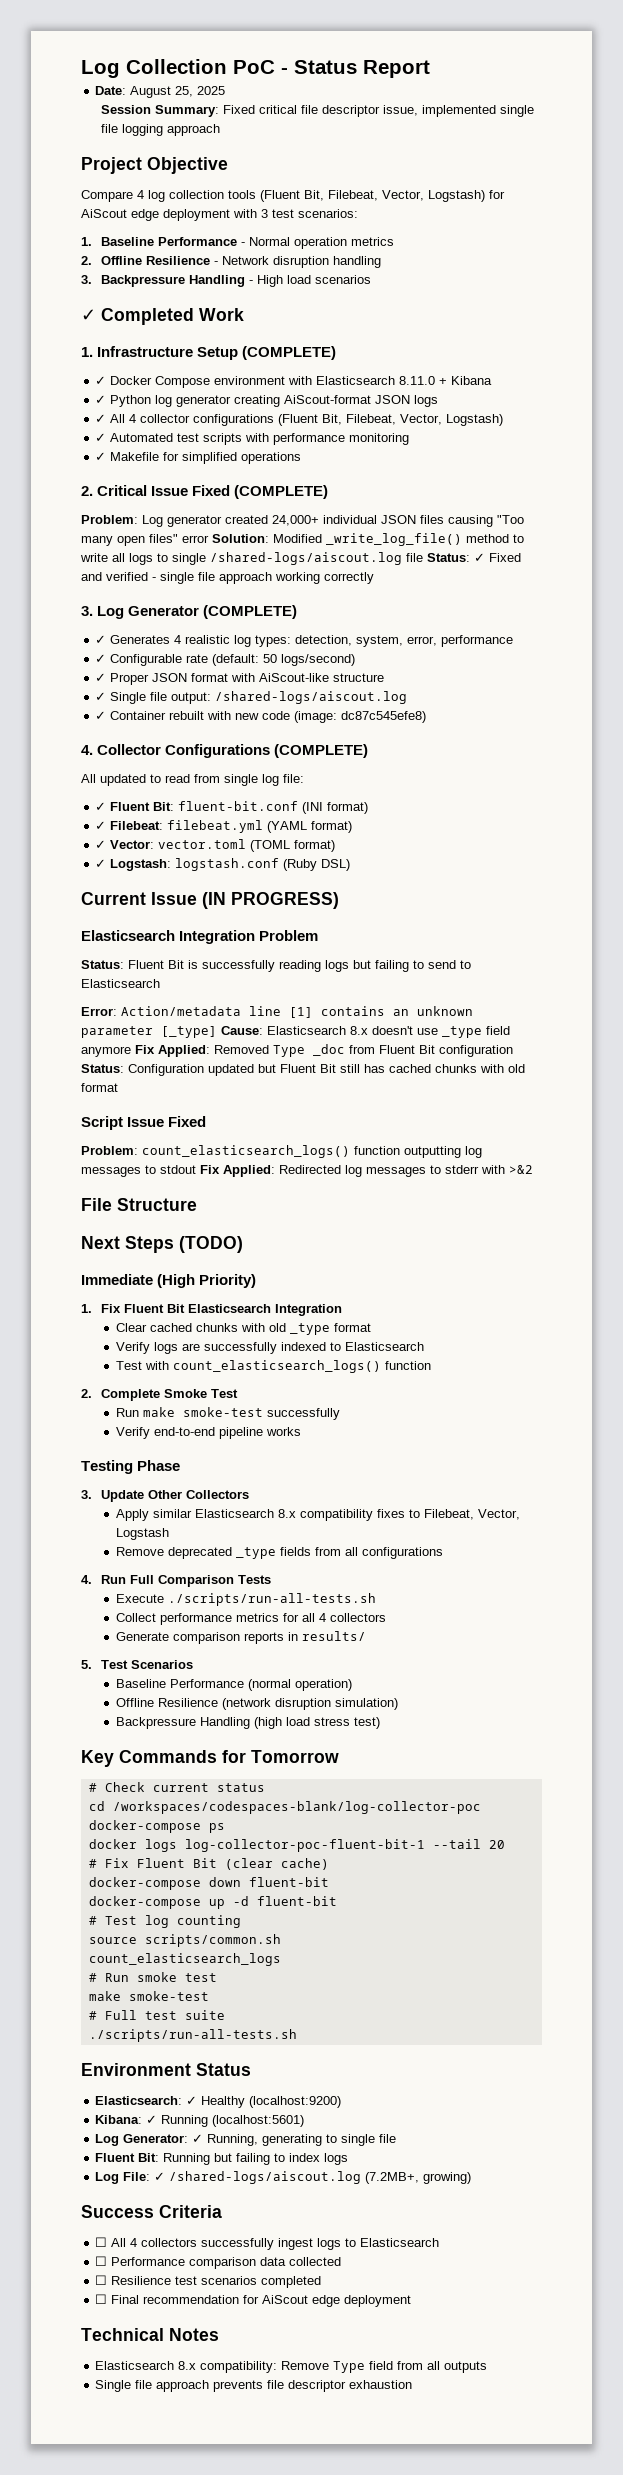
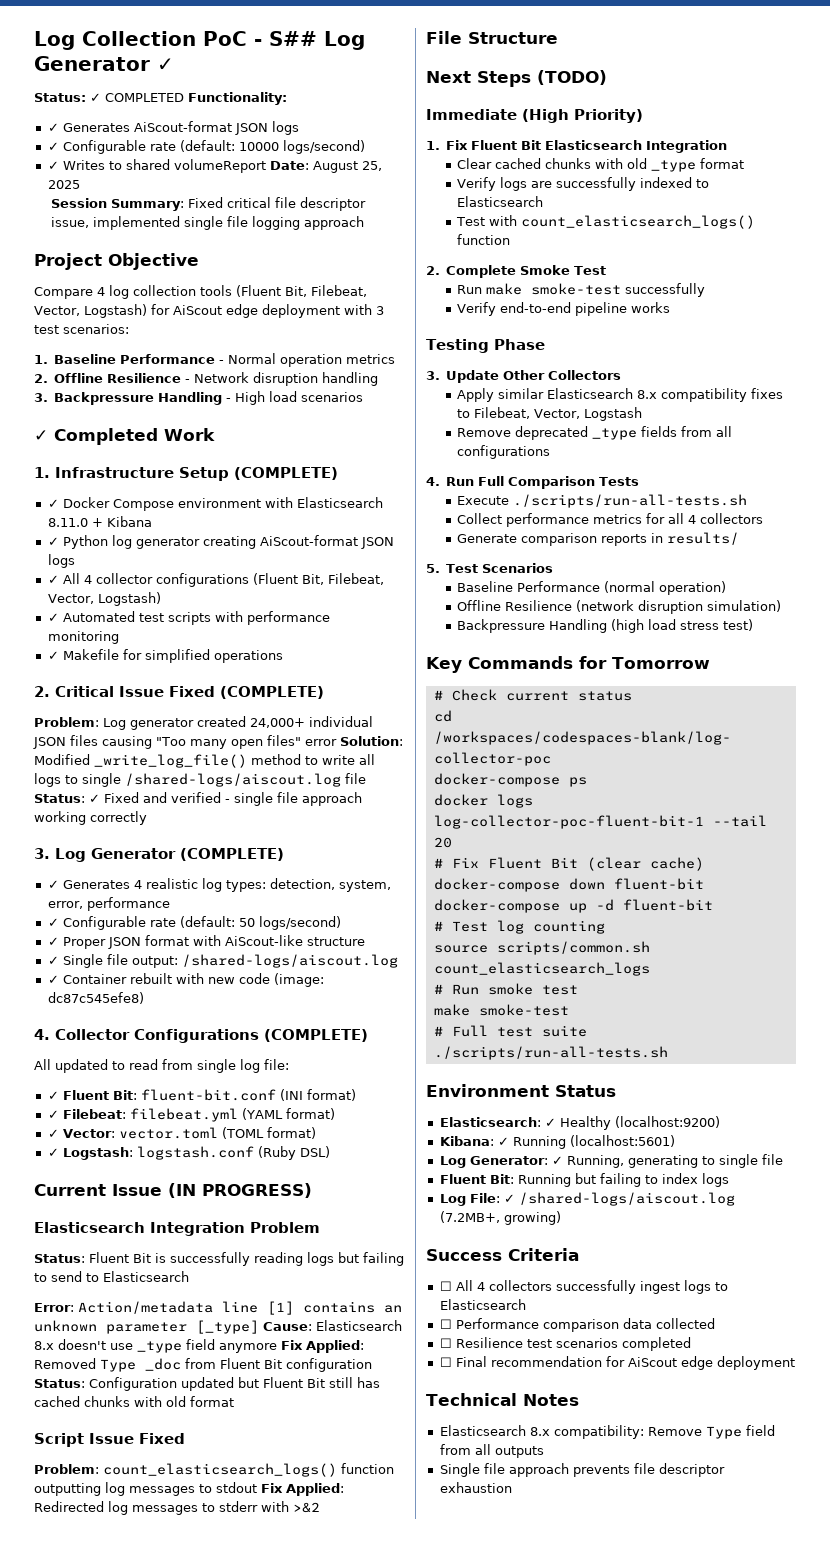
- Log Collection PoC - Status Report
- Date: August 25, 2025
+ Log Collection PoC - S## Log Generator ✓
+ Status: ✓ COMPLETED Functionality:
+ ✓ Generates AiScout-format JSON logs
+ ✓ Configurable rate (default: 10000 logs/second)
+ ✓ Writes to shared volumeReport Date: August 25, 2025

